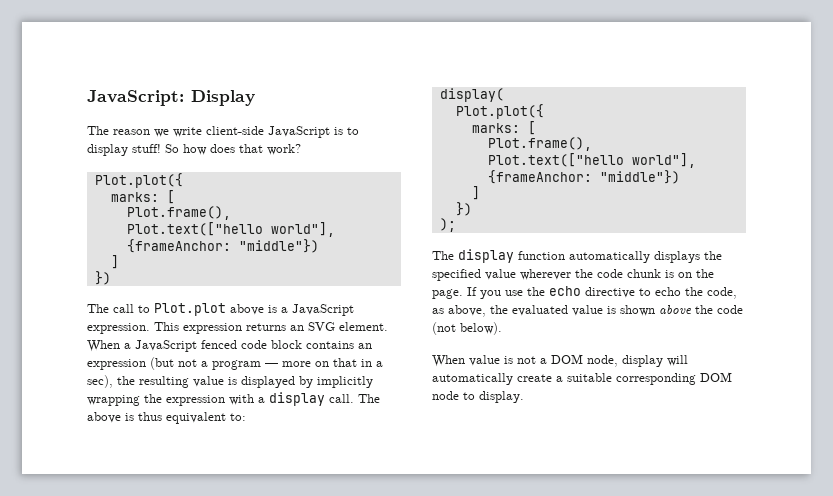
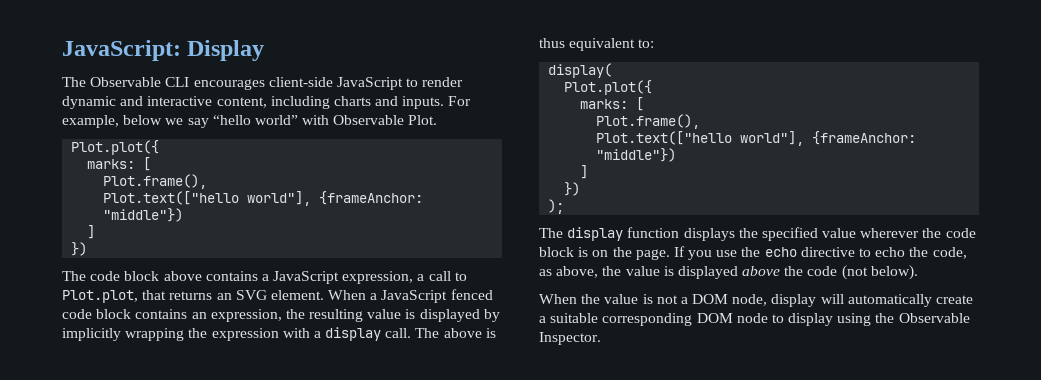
- The reason we write client-side JavaScript is to display stuff! So how does that work?
+ The Observable CLI encourages client-side JavaScript to render dynamic and interactive content, including charts and inputs. For example, below we say “hello world” with Observable Plot.
- The call to Plot.plot above is a JavaScript expression. This expression returns an SVG element.
+ The code block above contains a JavaScript expression, a call to Plot.plot, that returns an SVG element.
- When a JavaScript fenced code block contains an expression (but not a program — more on that in a sec), the resulting value is displayed by implicitly wrapping the expression with a display call.
+ When a JavaScript fenced code block contains an expression, the resulting value is displayed by implicitly wrapping the expression with a display call.
- The display function automatically displays the specified value wherever the code chunk is on the page.
+ The display function displays the specified value wherever the code block is on the page.
- If you use the echo directive to echo the code, as above, the evaluated value is shown above the code (not below).
+ If you use the echo directive to echo the code, as above, the value is displayed above the code (not below).
- When value is not a DOM node, display will automatically create a suitable corresponding DOM node to display.
+ When the value is not a DOM node, display will automatically create a suitable corresponding DOM node to display using the Observable Inspector.

